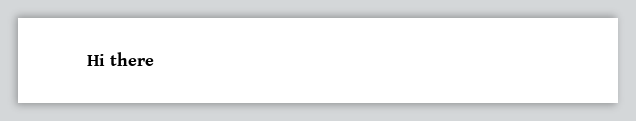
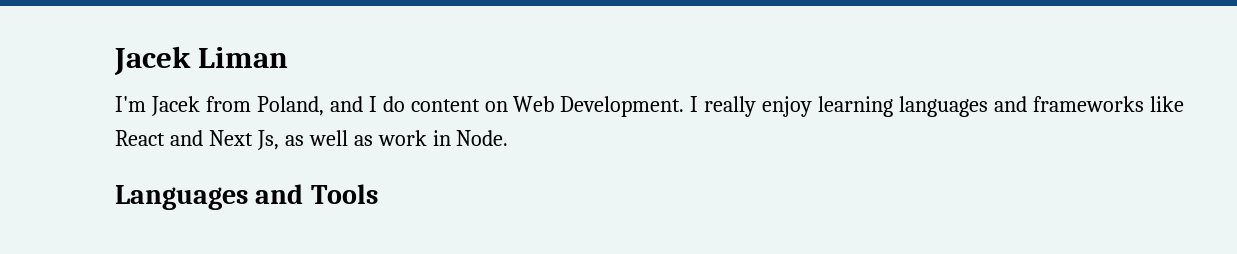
- Hi there
+ Jacek Liman
+ I'm Jacek from Poland, and I do content on Web Development. I really enjoy learning languages and frameworks like React and Next Js, as well as work in Node.
+ Languages and Tools

